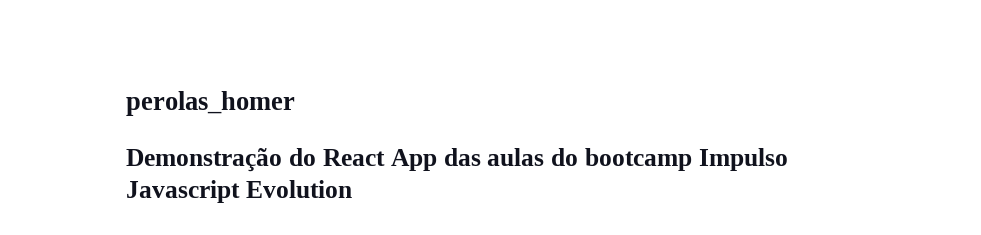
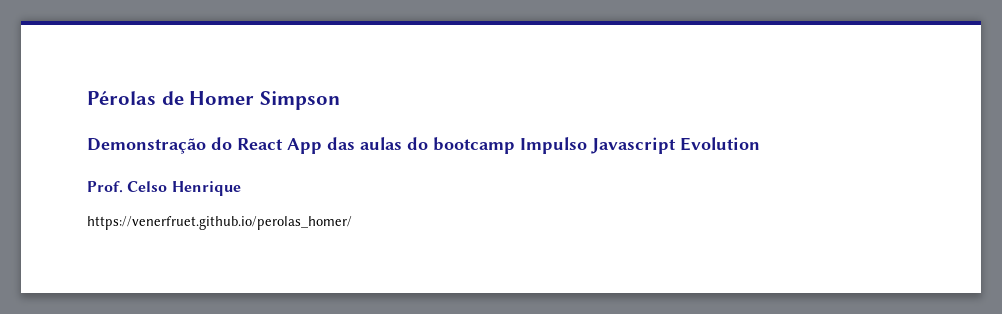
- perolas_homer
+ Pérolas de Homer Simpson
+ Prof. Celso Henrique
+ https://venerfruet.github.io/perolas_homer/

